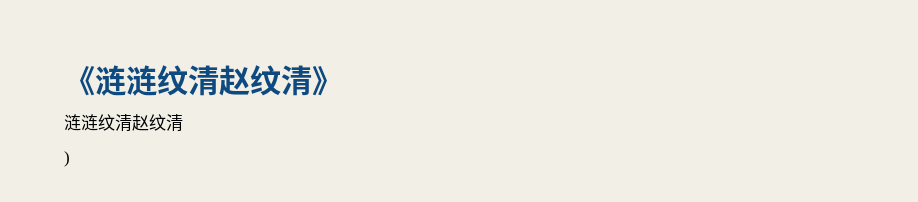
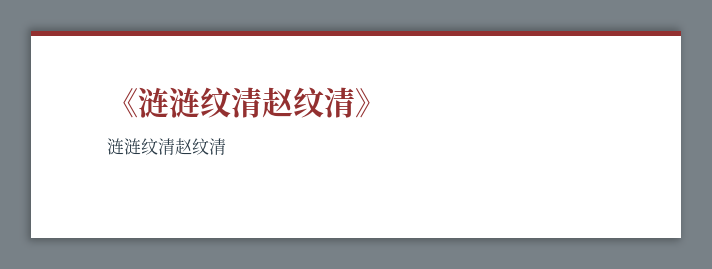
- )

